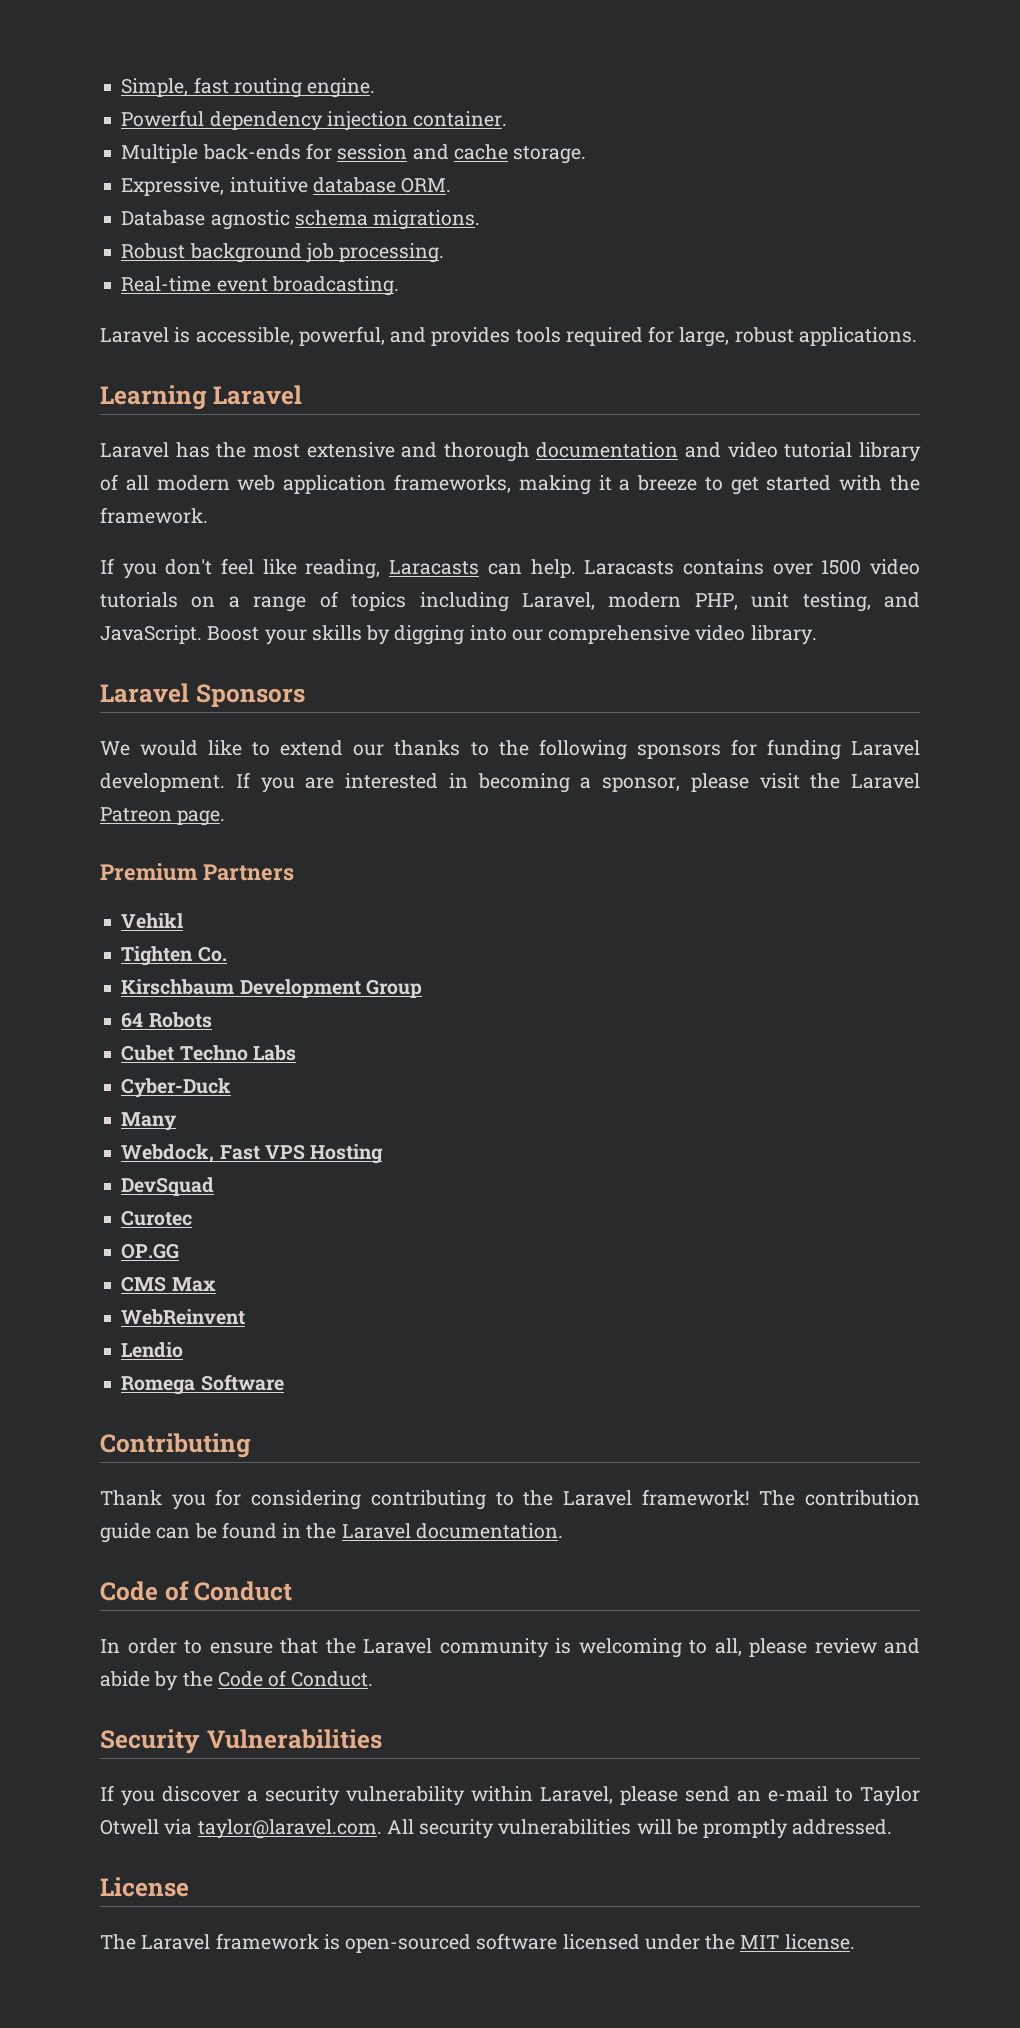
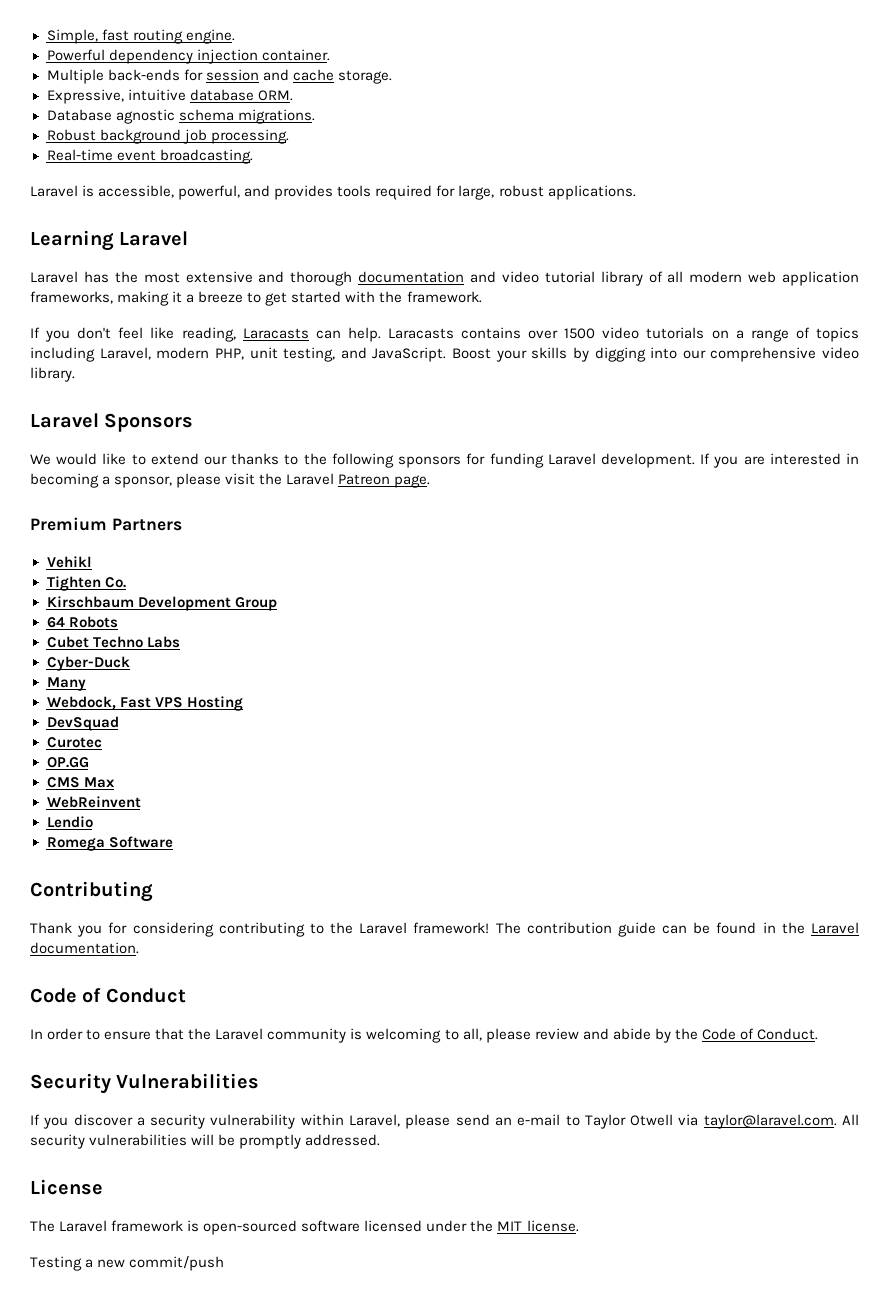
+ Testing a new commit/push

